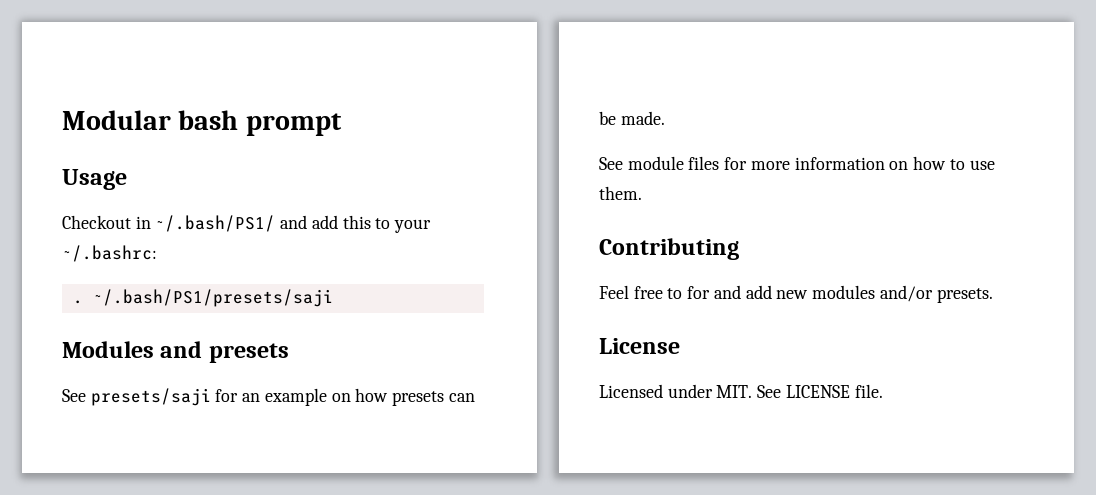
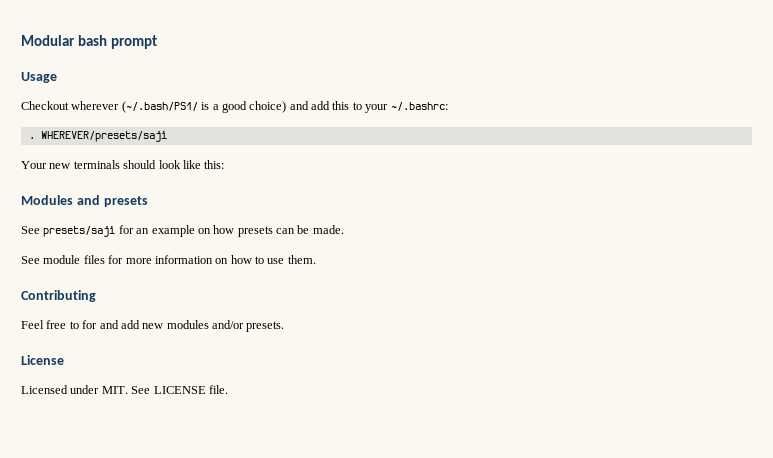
- Checkout in ~/.bash/PS1/ and add this to your ~/.bashrc:
+ Checkout wherever (~/.bash/PS1/ is a good choice) and add this to your ~/.bashrc:
- ~/.bash/PS1/presets/saji
+ WHEREVER/presets/saji
+ Your new terminals should look like this:

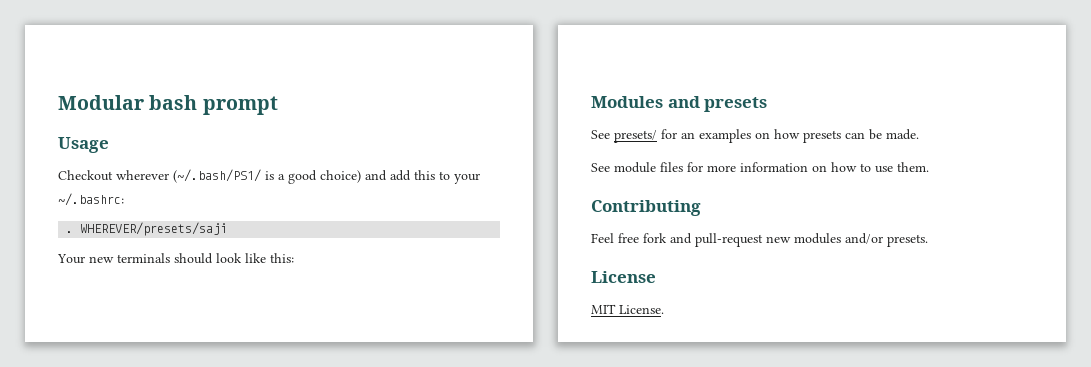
- See presets/saji for an example on how presets can be made.
+ See presets/ for an examples on how presets can be made.
- Feel free to for and add new modules and/or presets.
+ Feel free fork and pull-request new modules and/or presets.
- Licensed under MIT. See LICENSE file.
+ MIT License.

